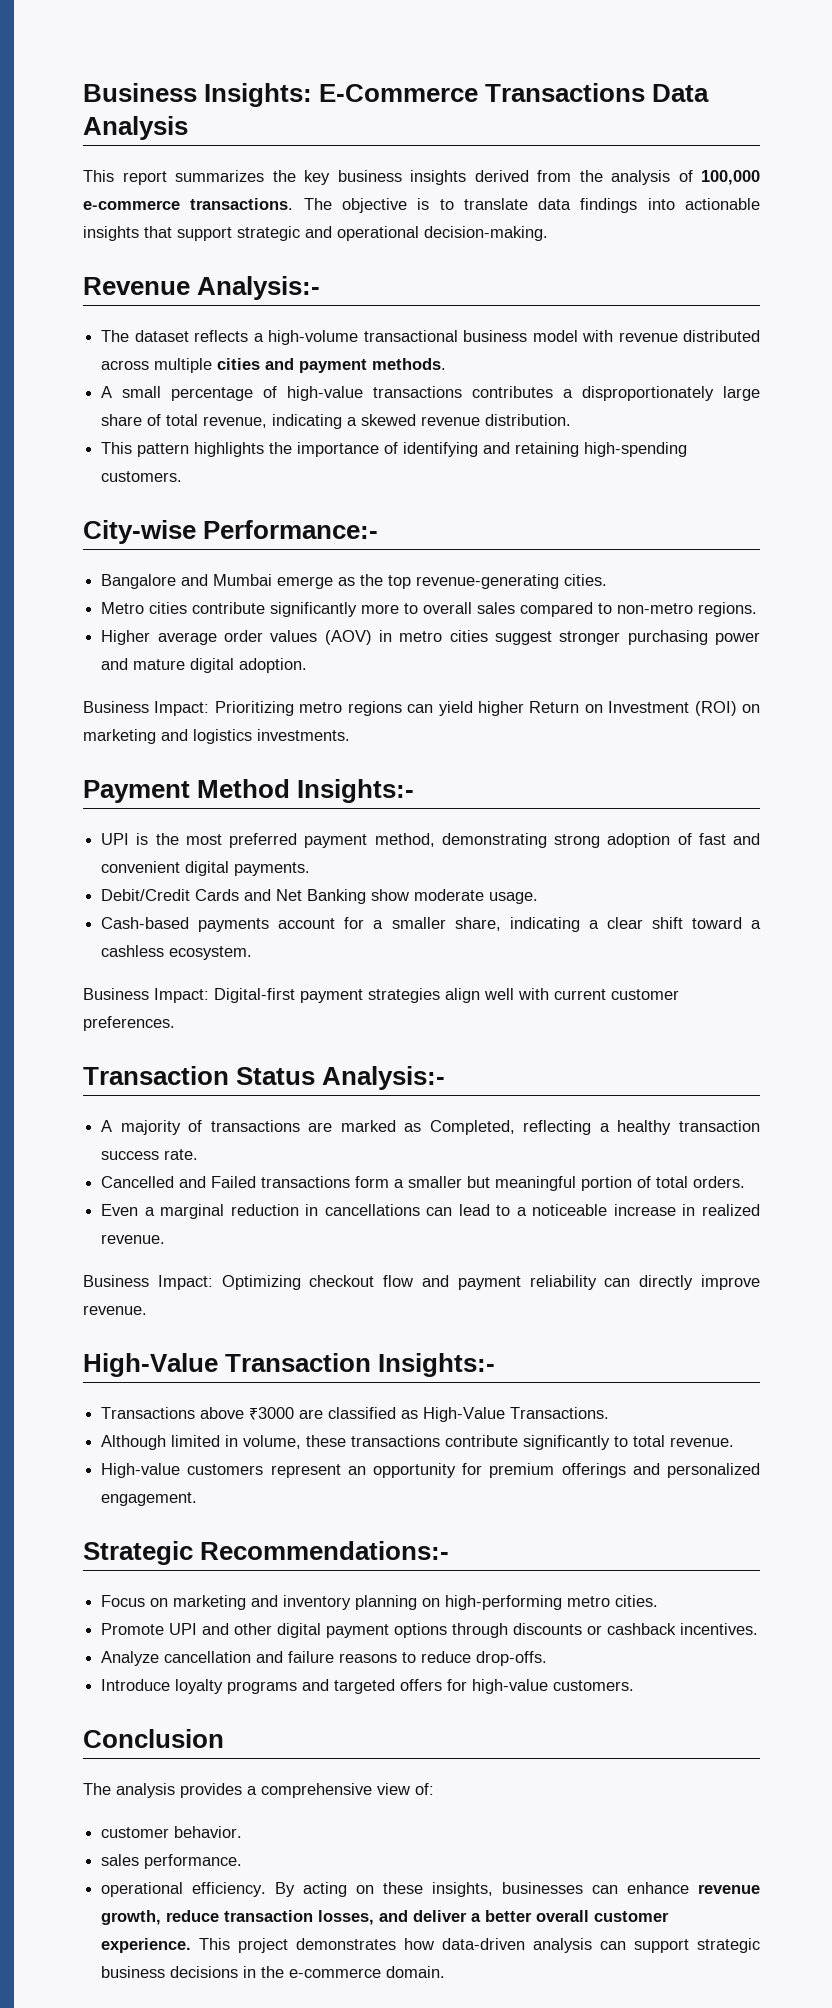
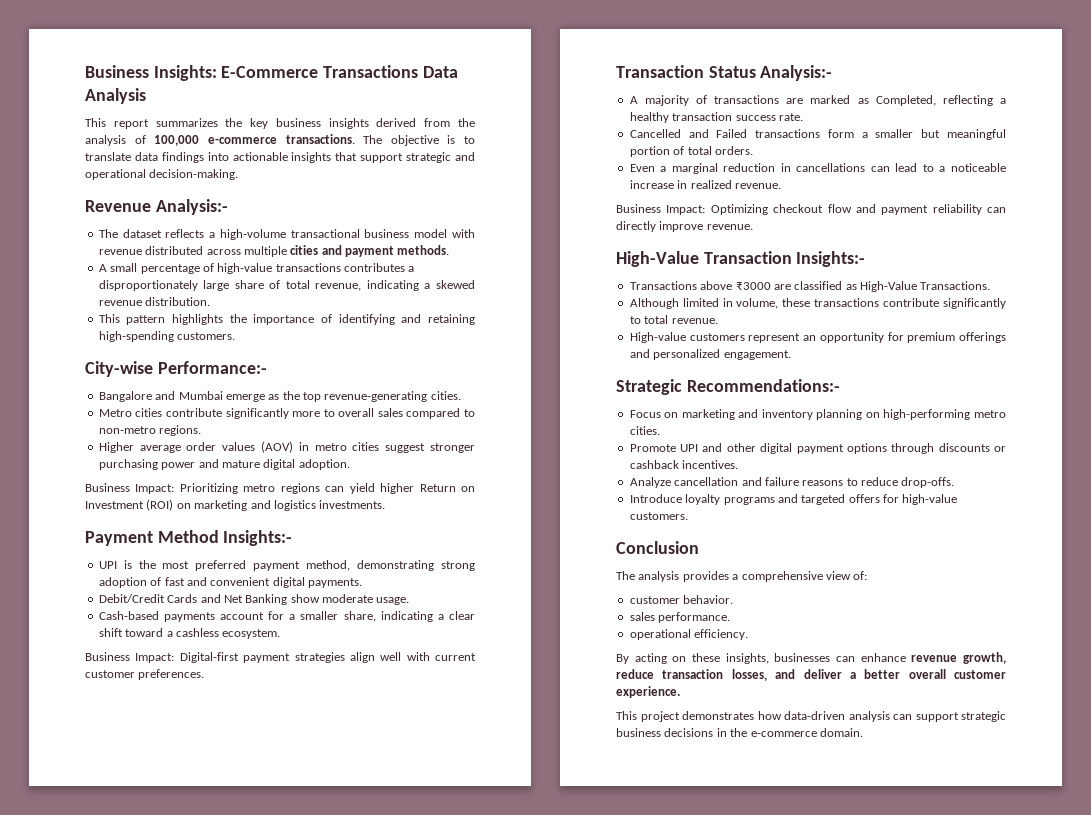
- operational efficiency. By acting on these insights, businesses can enhance revenue growth, reduce transaction losses, and deliver a better overall customer experience. This project demonstrates how data-driven analysis can support strategic business decisions in the e-commerce domain.
+ operational efficiency.
+ By acting on these insights, businesses can enhance revenue growth, reduce transaction losses, and deliver a better overall customer experience.
+ This project demonstrates how data-driven analysis can support strategic business decisions in the e-commerce domain.

